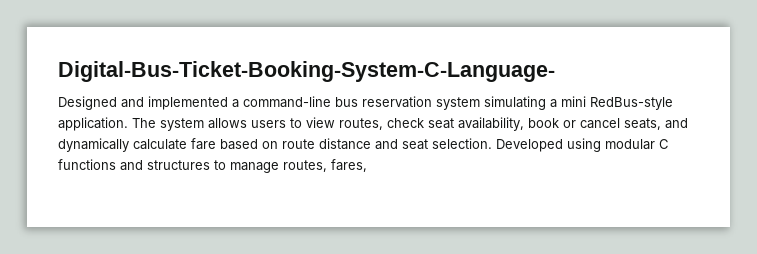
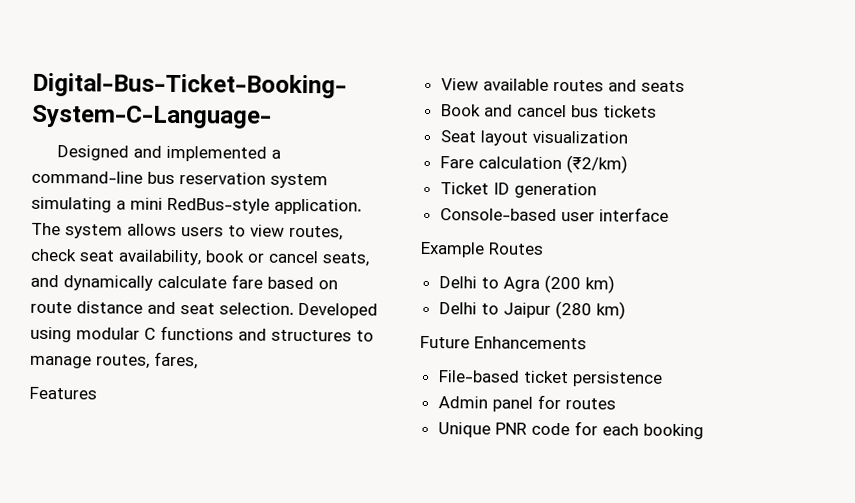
+ Features
+ View available routes and seats
+ Book and cancel bus tickets
+ Seat layout visualization
+ Fare calculation (₹2/km)
+ Ticket ID generation
+ Console-based user interface
+ Example Routes
+ Delhi to Agra (200 km)
+ Delhi to Jaipur (280 km)
+ Future Enhancements
+ File-based ticket persistence
+ Admin panel for routes
+ Unique PNR code for each booking

